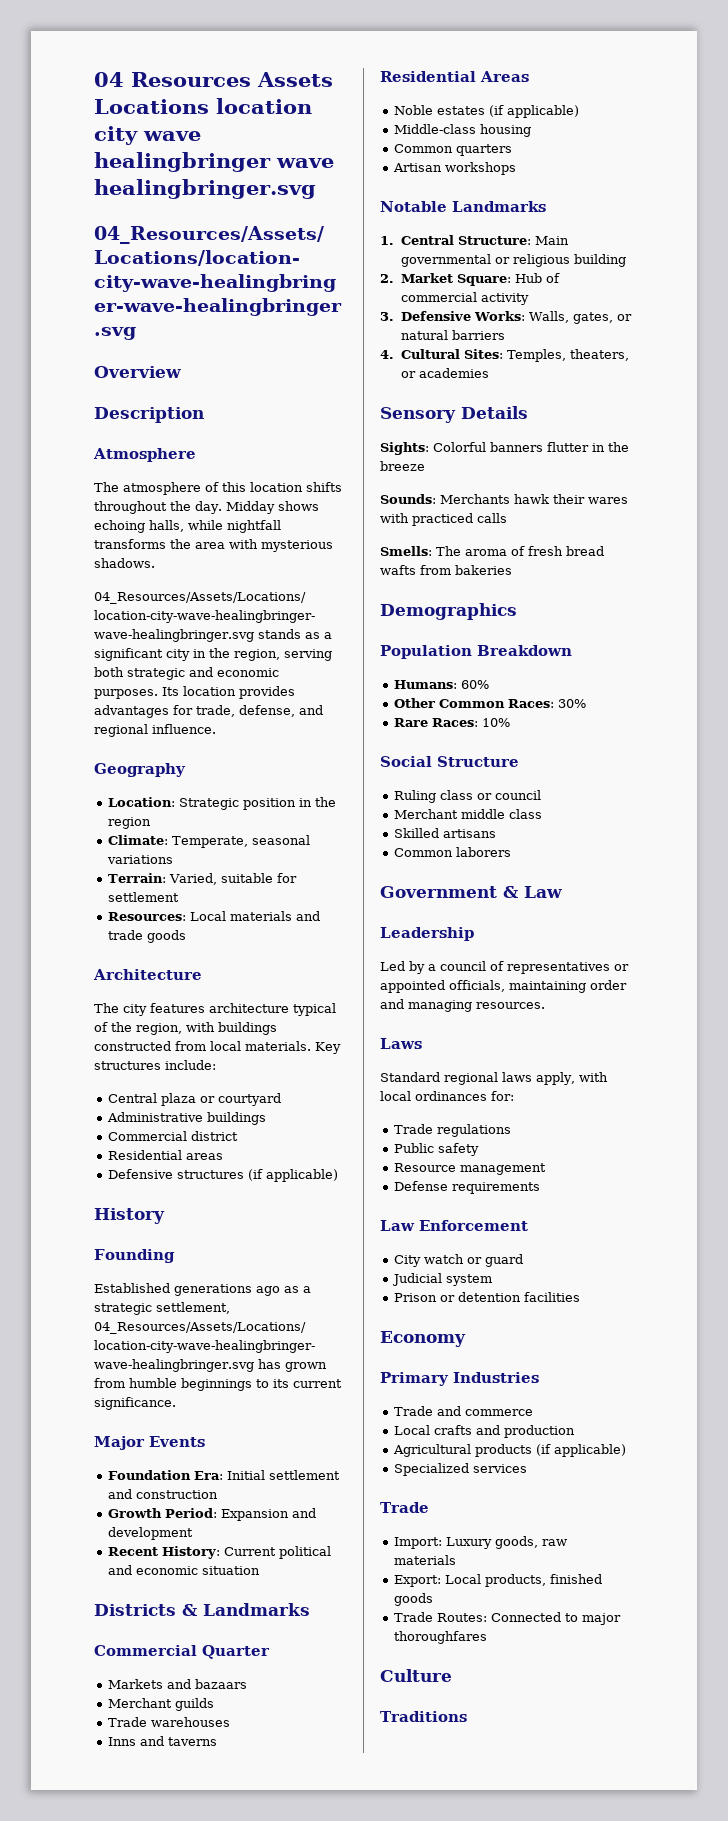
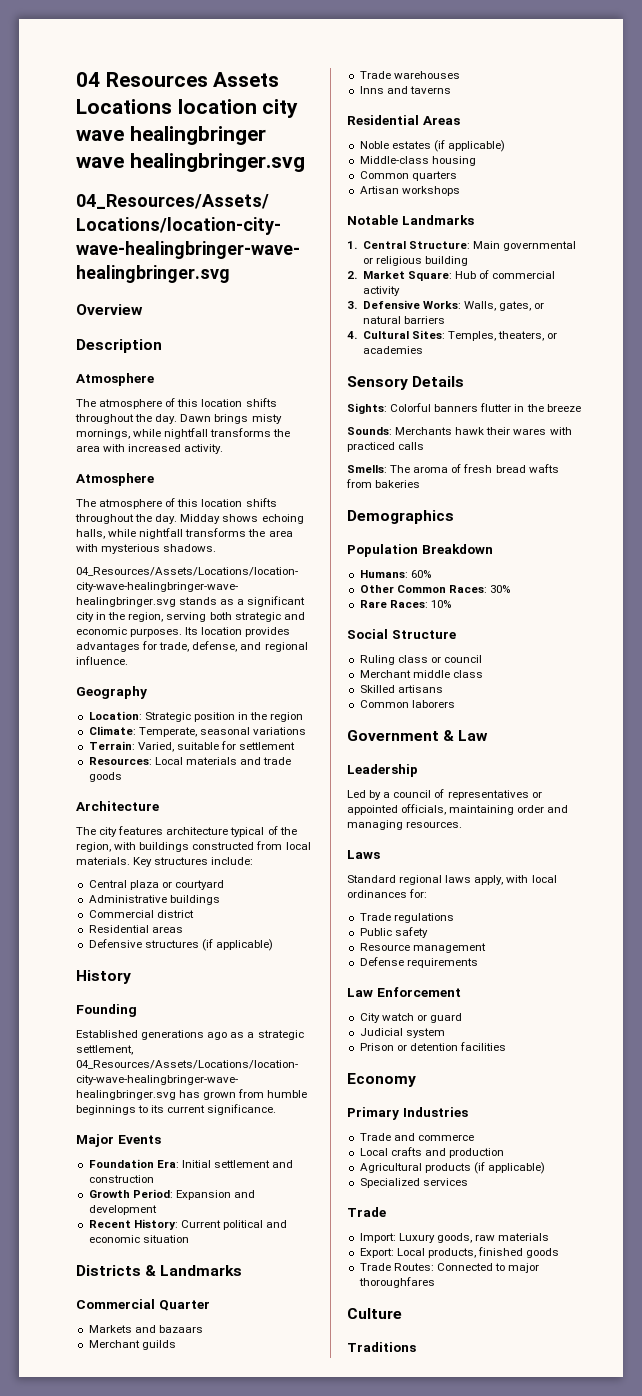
+ The atmosphere of this location shifts throughout the day. Dawn brings misty mornings, while nightfall transforms the area with increased activity.
+ Atmosphere

